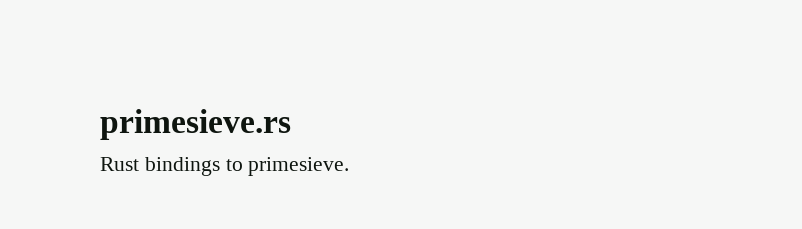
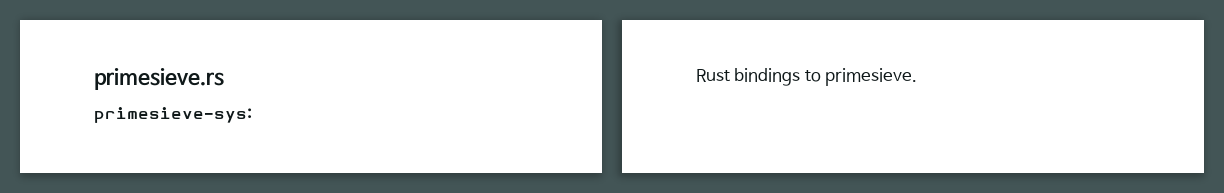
+ primesieve-sys:

